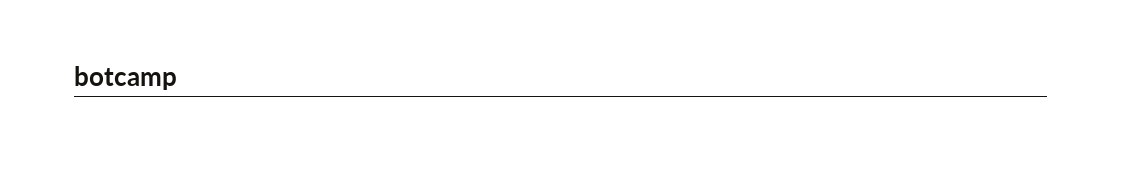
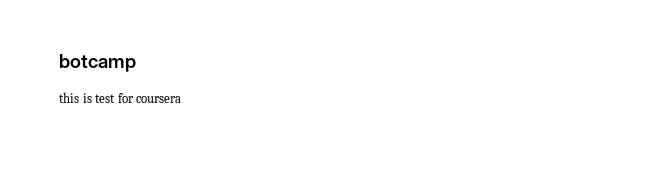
+ this is test for coursera

